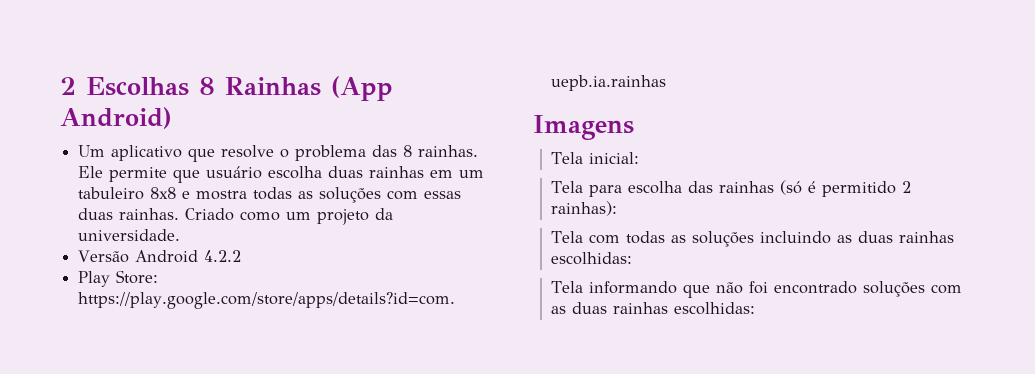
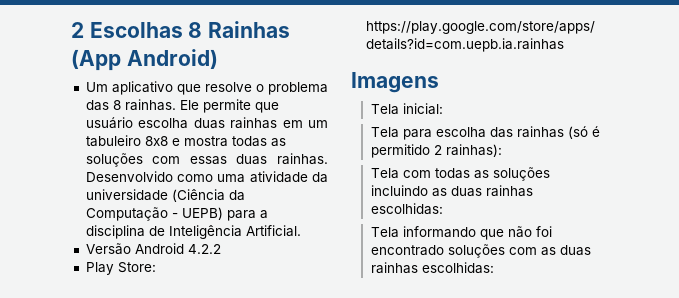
- Criado como um projeto da universidade.
+ Desenvolvido como uma atividade da universidade (Ciência da Computação - UEPB) para a disciplina de Inteligência Artificial.

